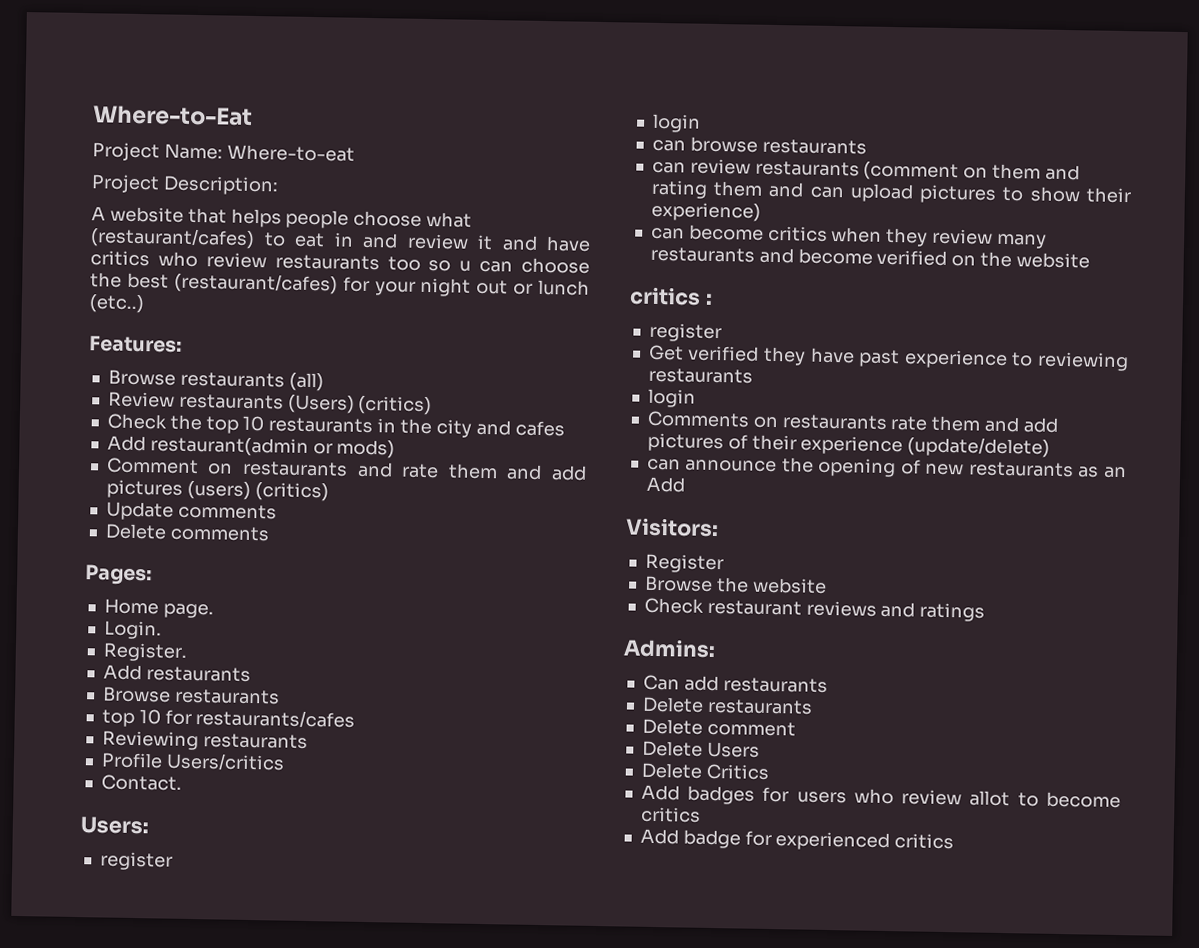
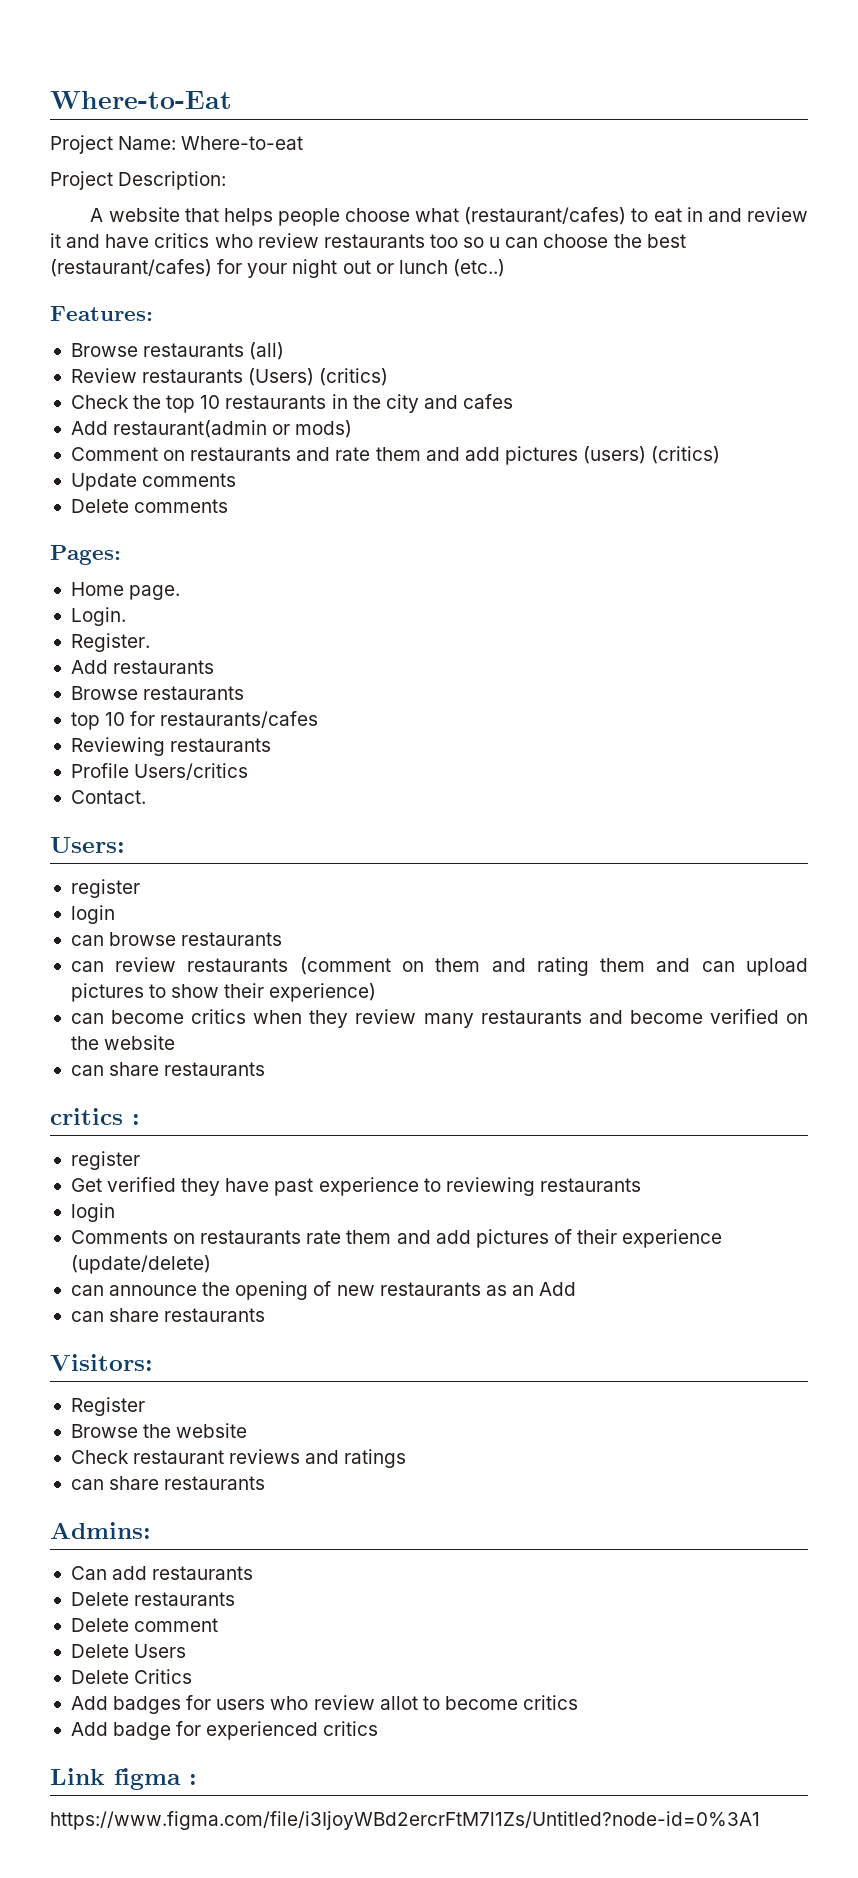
  can become critics when they review many restaurants and become verified on the website
+ can share restaurants
  can announce the opening of new restaurants as an Add
+ can share restaurants
  Check restaurant reviews and ratings
+ can share restaurants
+ Link figma :
+ https://www.figma.com/file/i3IjoyWBd2ercrFtM7l1Zs/Untitled?node-id=0%3A1

